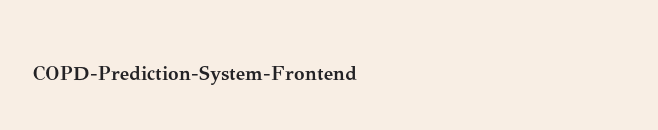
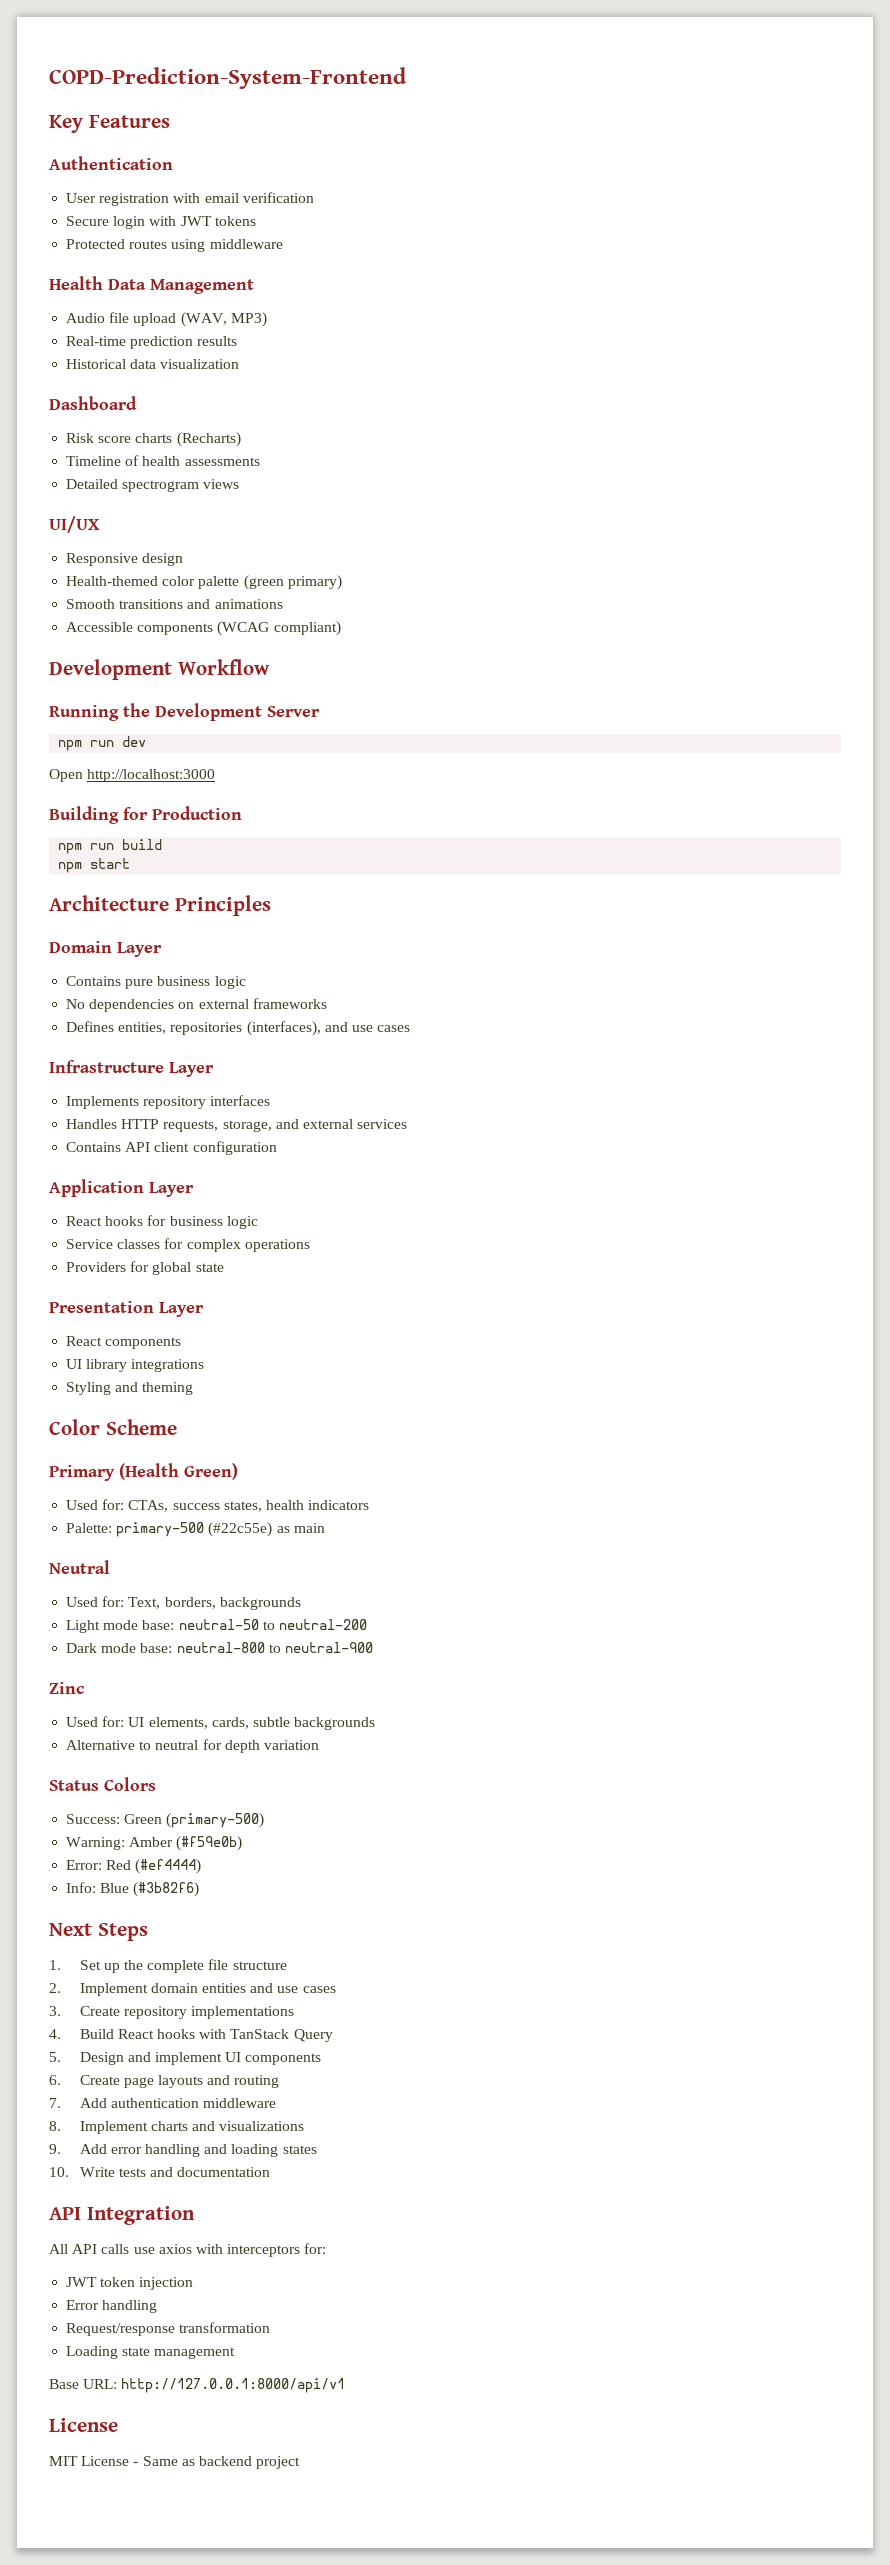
+ Key Features
+ Authentication
+ User registration with email verification
+ Secure login with JWT tokens
+ Protected routes using middleware
+ Health Data Management
+ Audio file upload (WAV, MP3)
+ Real-time prediction results
+ Historical data visualization
+ Dashboard
+ Risk score charts (Recharts)
+ Timeline of health assessments
+ Detailed spectrogram views
+ UI/UX
+ Responsive design
+ Health-themed color palette (green primary)
+ Smooth transitions and animations
+ Accessible components (WCAG compliant)
+ Development Workflow
+ Running the Development Server
+ npm run dev
+ Open http://localhost:3000
+ Building for Production
+ npm run build
+ npm start
+ Architecture Principles
+ Domain Layer
+ Contains pure business logic
+ No dependencies on external frameworks
+ Defines entities, repositories (interfaces), and use cases
+ Infrastructure Layer
+ Implements repository interfaces
+ Handles HTTP requests, storage, and external services
+ Contains API client configuration
+ Application Layer
+ React hooks for business logic
+ Service classes for complex operations
+ Providers for global state
+ Presentation Layer
+ React components
+ UI library integrations
+ Styling and theming
+ Color Scheme
+ Primary (Health Green)
+ Used for: CTAs, success states, health indicators
+ Palette: primary-500 (#22c55e) as main
+ Neutral
+ Used for: Text, borders, backgrounds
+ Light mode base: neutral-50 to neutral-200
+ Dark mode base: neutral-800 to neutral-900
+ Zinc
+ Used for: UI elements, cards, subtle backgrounds
+ Alternative to neutral for depth variation
+ Status Colors
+ Success: Green (primary-500)
+ Warning: Amber (#f59e0b)
+ Error: Red (#ef4444)
+ Info: Blue (#3b82f6)
+ Next Steps
+ 1. Set up the complete file structure
+ 2. Implement domain entities and use cases
+ 3. Create repository implementations
+ 4. Build React hooks with TanStack Query
+ 5. Design and implement UI components
+ 6. Create page layouts and routing
+ 7. Add authentication middleware
+ 8. Implement charts and visualizations
+ 9. Add error handling and loading states
+ 10. Write tests and documentation
+ API Integration
+ All API calls use axios with interceptors for:
+ JWT token injection
+ Error handling
+ Request/response transformation
+ Loading state management
+ Base URL: http://127.0.0.1:8000/api/v1
+ License
+ MIT License - Same as backend project

